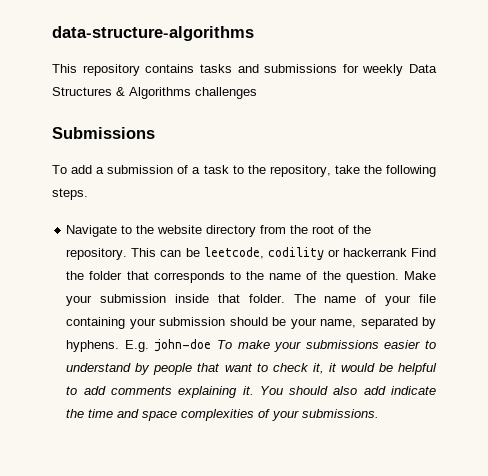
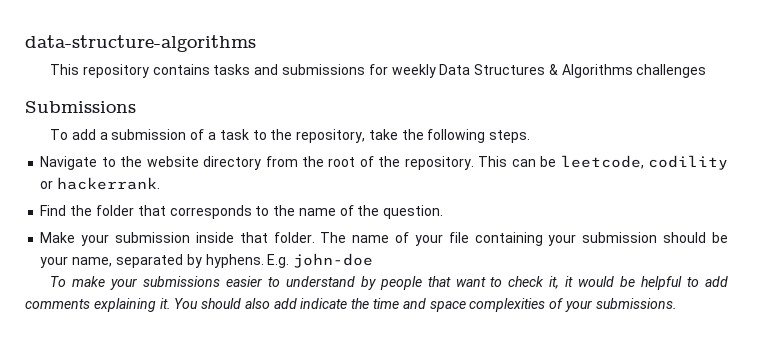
- This can be leetcode, codility or hackerrank Find the folder that corresponds to the name of the question. Make your submission inside that folder.
+ This can be leetcode, codility or hackerrank.
+ Find the folder that corresponds to the name of the question.
+ Make your submission inside that folder.
- E.g. john-doe To make your submissions easier to understand by people that want to check it, it would be helpful to add comments explaining it.
+ E.g. john-doe
+ To make your submissions easier to understand by people that want to check it, it would be helpful to add comments explaining it.

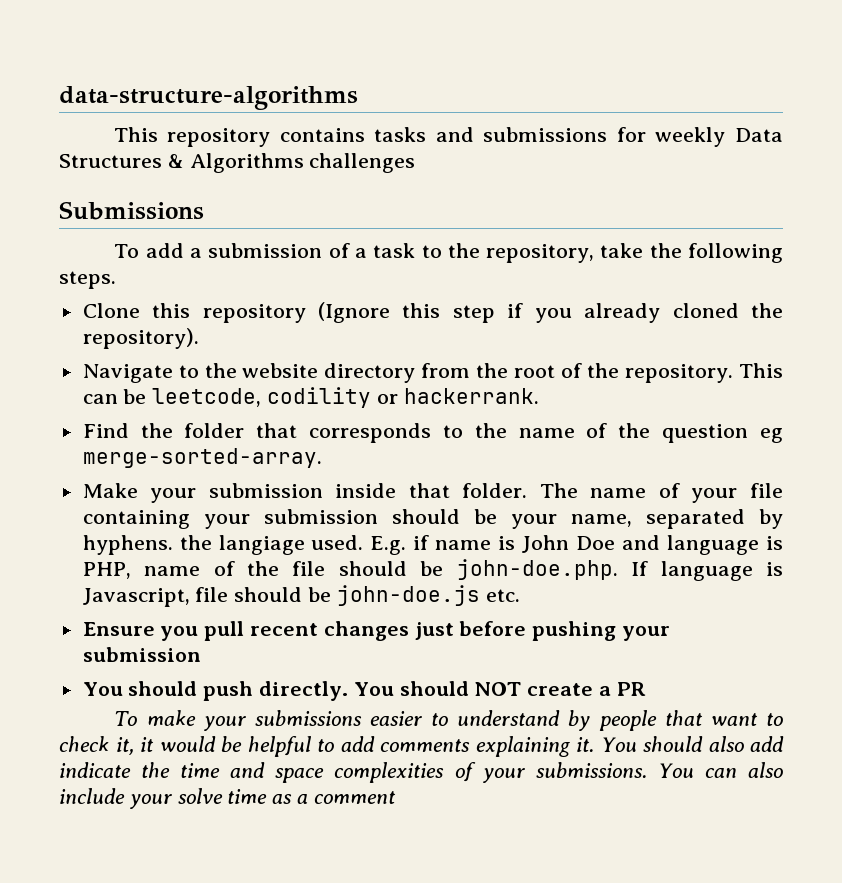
+ Clone this repository (Ignore this step if you already cloned the repository).
- Find the folder that corresponds to the name of the question.
+ Find the folder that corresponds to the name of the question eg merge-sorted-array.
- The name of your file containing your submission should be your name, separated by hyphens. E.g. john-doe
+ The name of your file containing your submission should be your name, separated by hyphens. the langiage used. E.g. if name is John Doe and language is PHP, name of the file should be john-doe.php. If language is Javascript, file should be john-doe.js etc.
+ Ensure you pull recent changes just before pushing your submission
+ You should push directly. You should NOT create a PR
+ You can also include your solve time as a comment

